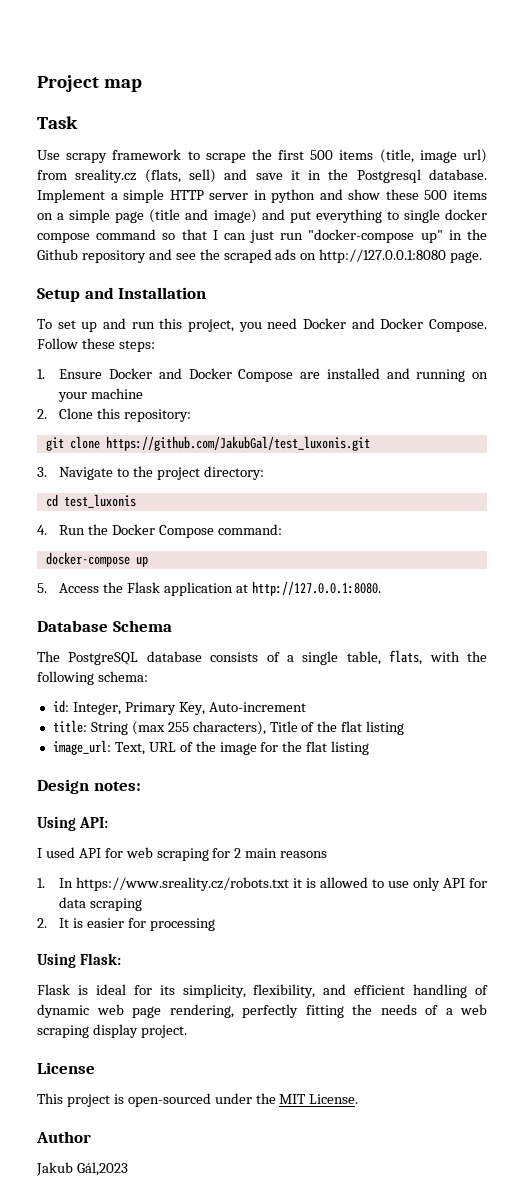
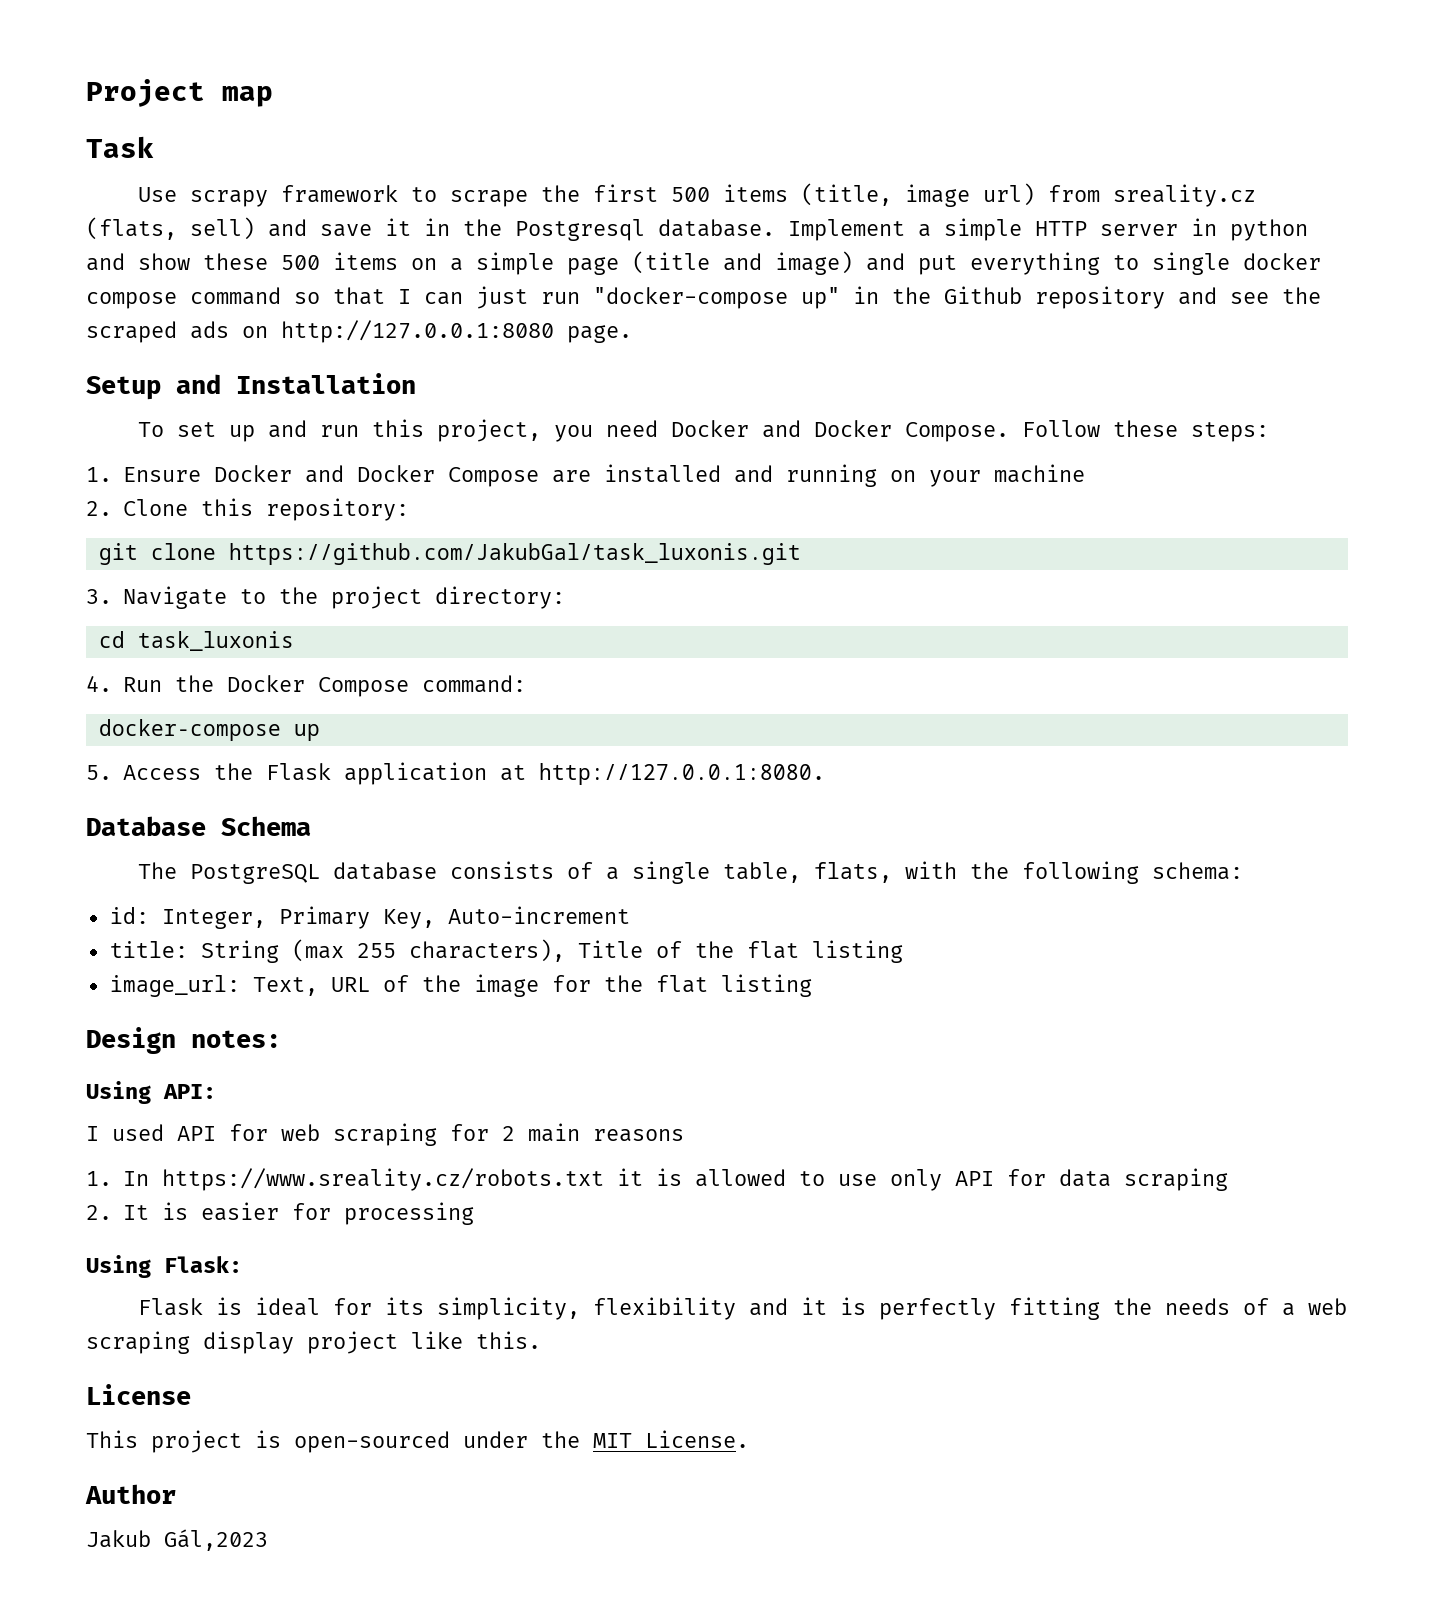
- git clone https://github.com/JakubGal/test_luxonis.git
+ git clone https://github.com/JakubGal/task_luxonis.git
- cd test_luxonis
+ cd task_luxonis
- Flask is ideal for its simplicity, flexibility, and efficient handling of dynamic web page rendering, perfectly fitting the needs of a web scraping display project.
+ Flask is ideal for its simplicity, flexibility and it is perfectly fitting the needs of a web scraping display project like this.

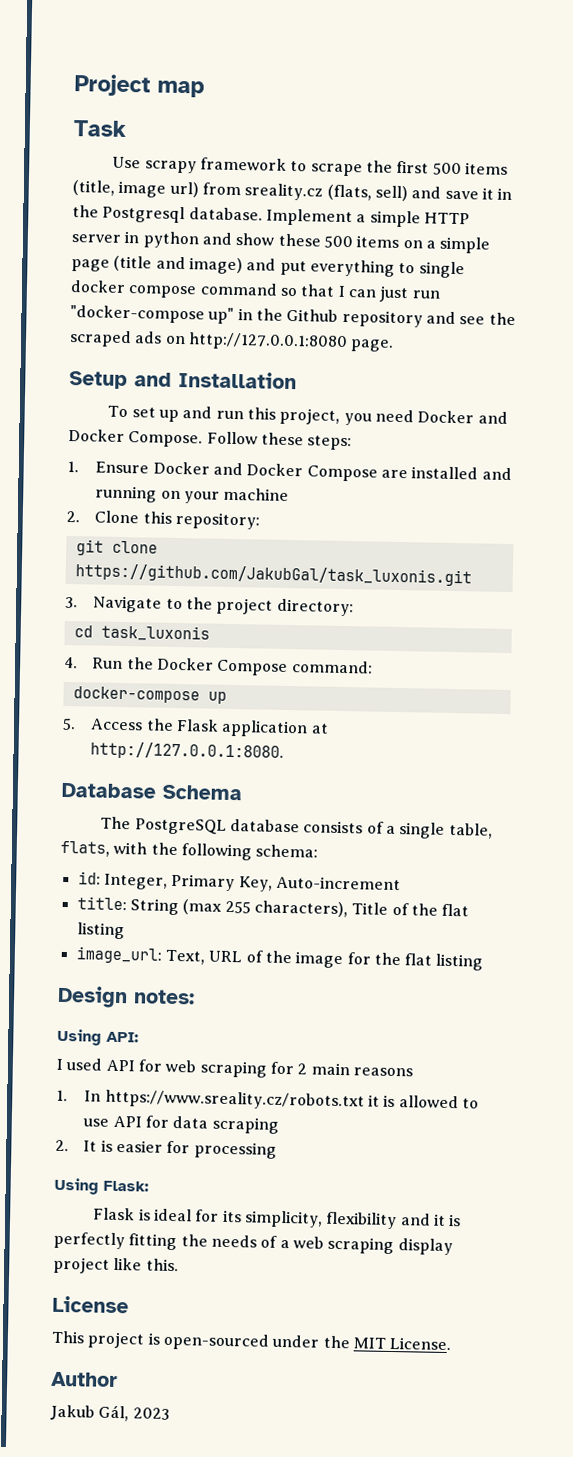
- 1. In https://www.sreality.cz/robots.txt it is allowed to use only API for data scraping
+ 1. In https://www.sreality.cz/robots.txt it is allowed to use API for data scraping
- Jakub Gál,2023
+ Jakub Gál, 2023

